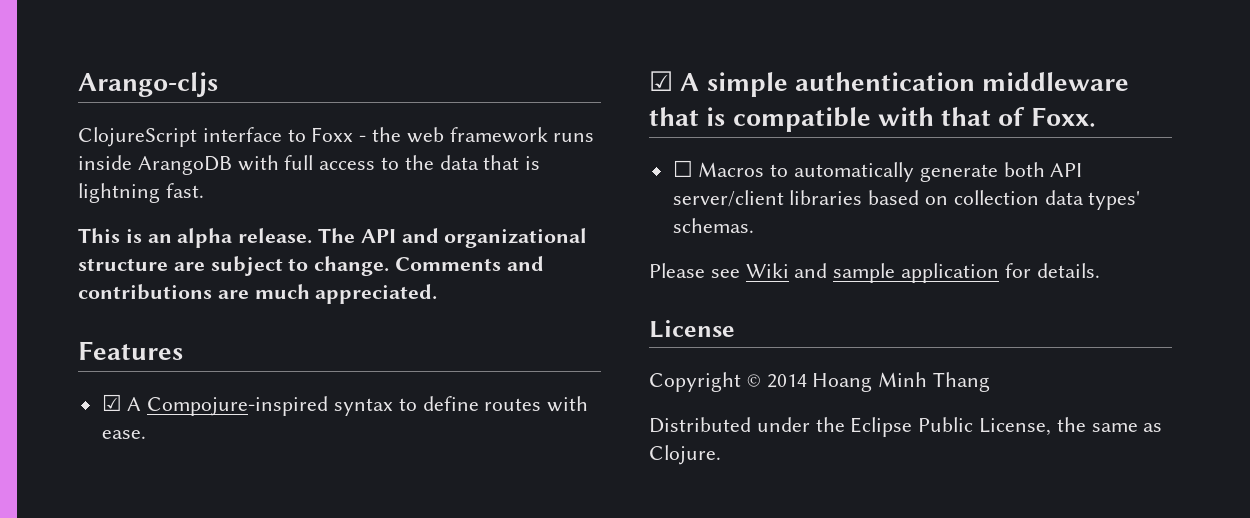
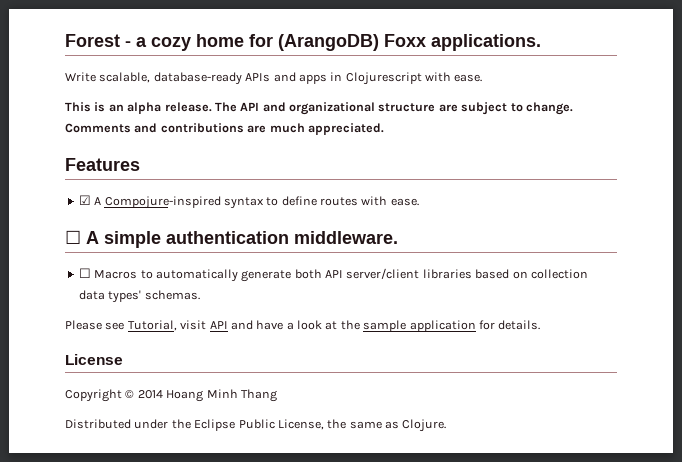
- Arango-cljs
- ClojureScript interface to Foxx - the web framework runs inside ArangoDB with full access to the data that is lightning fast.
+ Forest - a cozy home for (ArangoDB) Foxx applications.
+ Write scalable, database-ready APIs and apps in Clojurescript with ease.
- ☑ A simple authentication middleware that is compatible with that of Foxx.
+ ☐ A simple authentication middleware.
- Please see Wiki and sample application for details.
+ Please see Tutorial, visit API and have a look at the sample application for details.

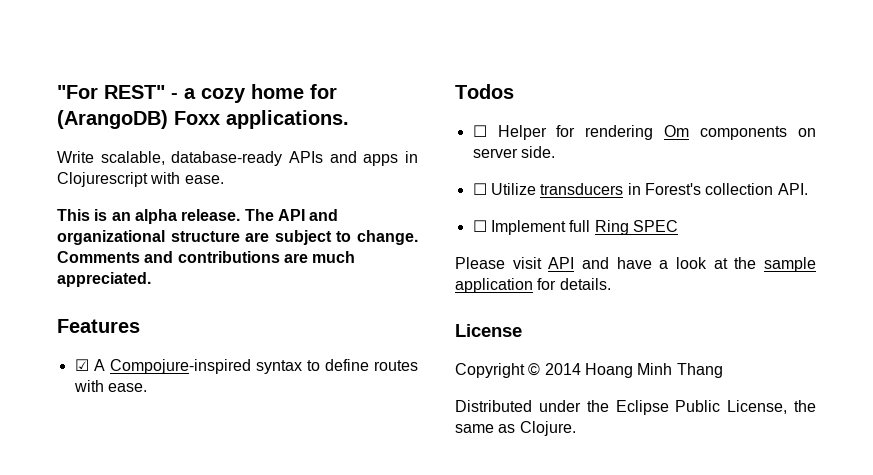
- Forest - a cozy home for (ArangoDB) Foxx applications.
+ "For REST" - a cozy home for (ArangoDB) Foxx applications.
- ☐ A simple authentication middleware.
- ☐ Macros to automatically generate both API server/client libraries based on collection data types' schemas.
+ Todos
+ ☐ Helper for rendering Om components on server side.
+ ☐ Utilize transducers in Forest's collection API.
+ ☐ Implement full Ring SPEC
- Please see Tutorial, visit API and have a look at the sample application for details.
+ Please visit API and have a look at the sample application for details.

